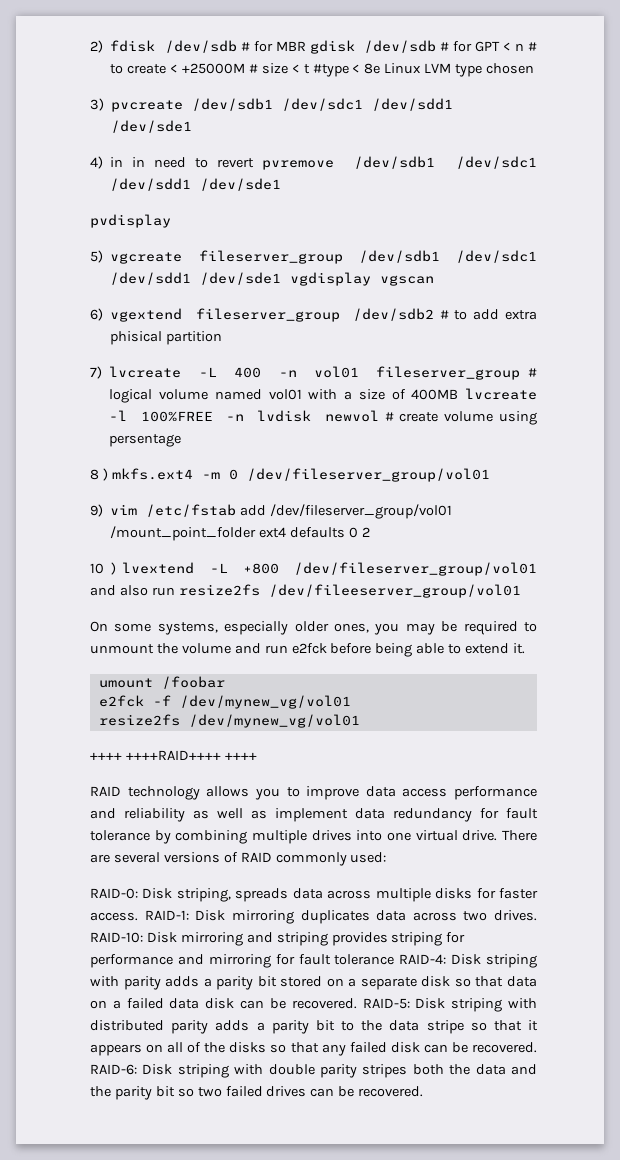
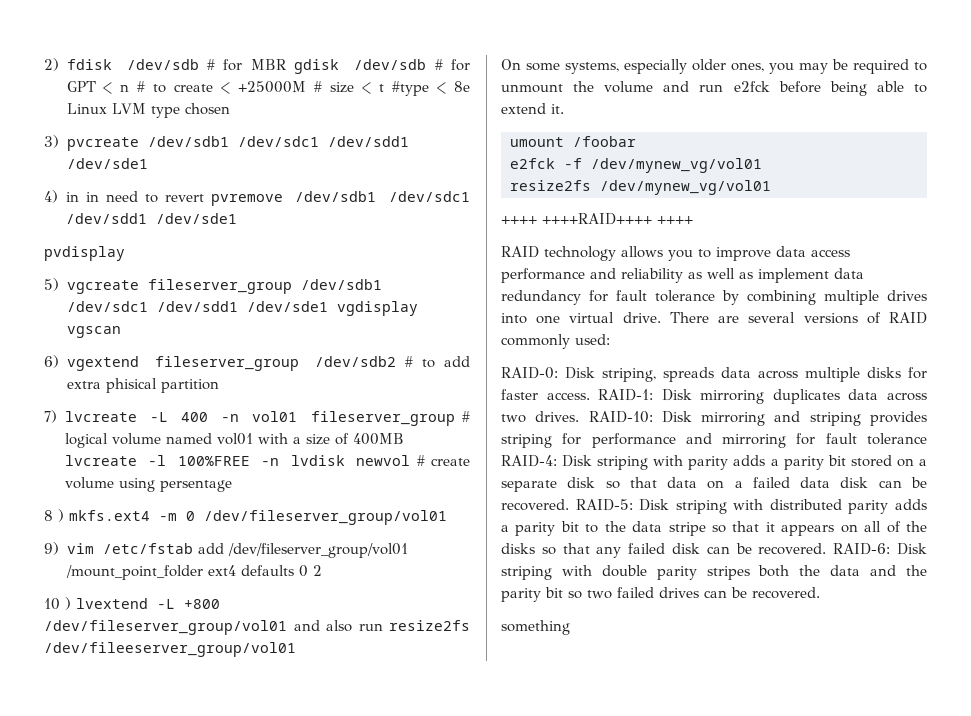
+ something

